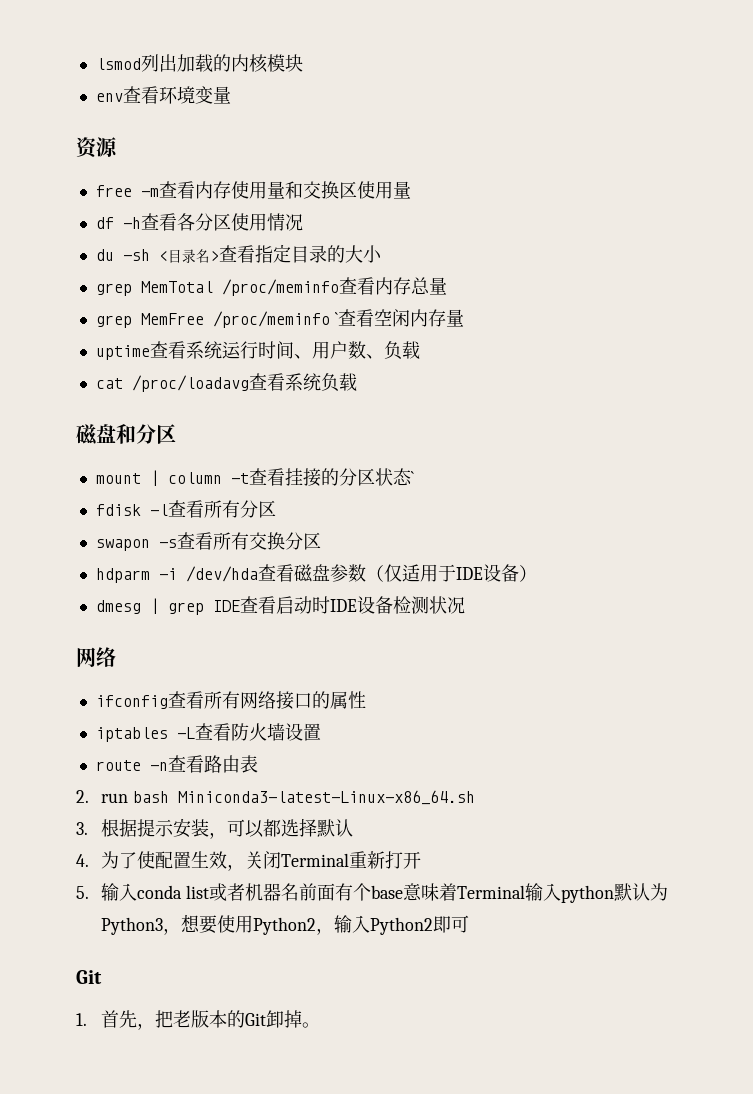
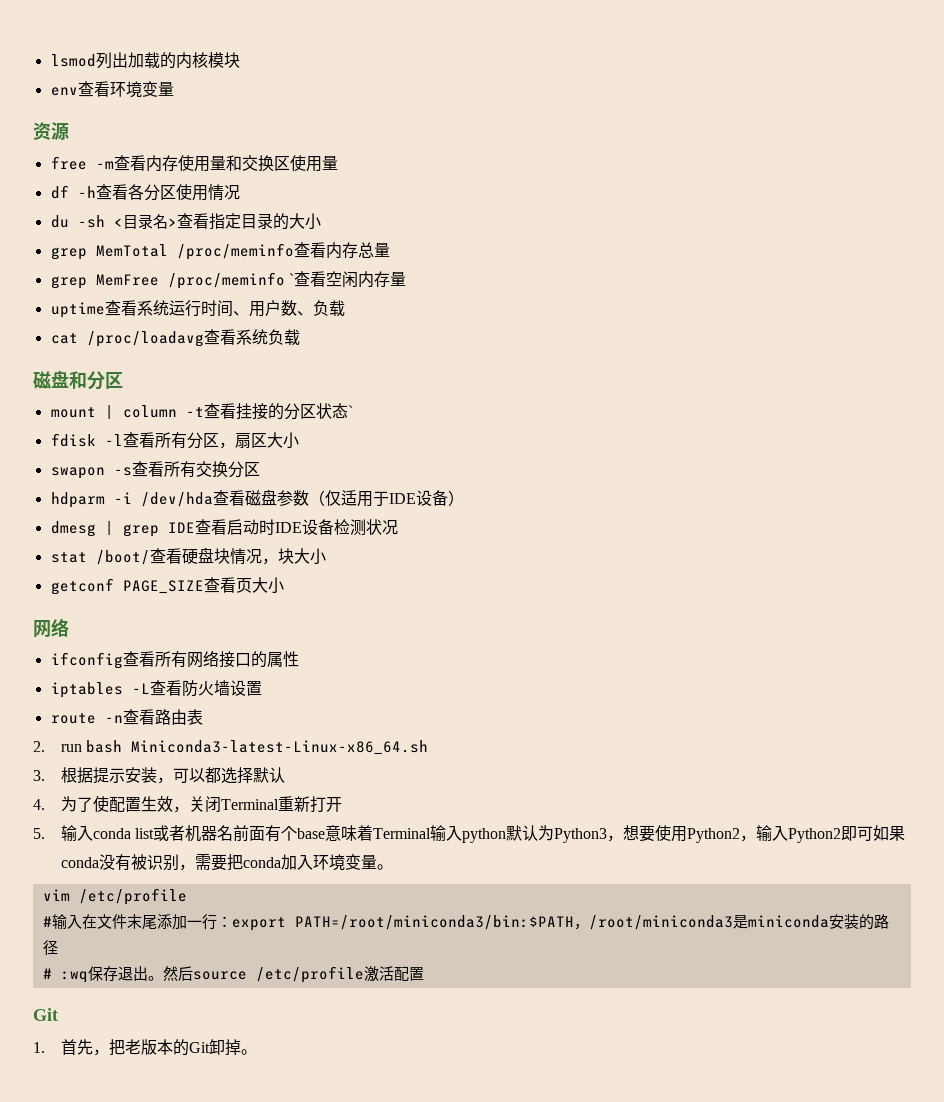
- fdisk -l查看所有分区
+ fdisk -l查看所有分区，扇区大小
+ stat /boot/查看硬盘块情况，块大小
+ getconf PAGE_SIZE查看页大小
- 5.输入conda list或者机器名前面有个base意味着Terminal输入python默认为Python3，想要使用Python2，输入Python2即可
+ 5.输入conda list或者机器名前面有个base意味着Terminal输入python默认为Python3，想要使用Python2，输入Python2即可如果conda没有被识别，需要把conda加入环境变量。
+ vim /etc/profile
+ #输入在文件末尾添加一行：export PATH=/root/miniconda3/bin:$PATH，/root/miniconda3是miniconda安装的路径
+ # :wq保存退出。然后source /etc/profile激活配置

